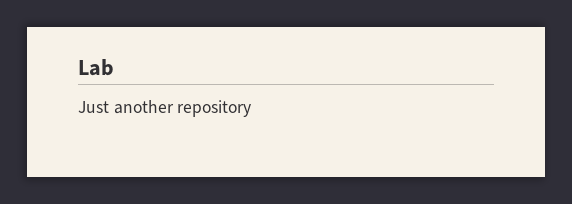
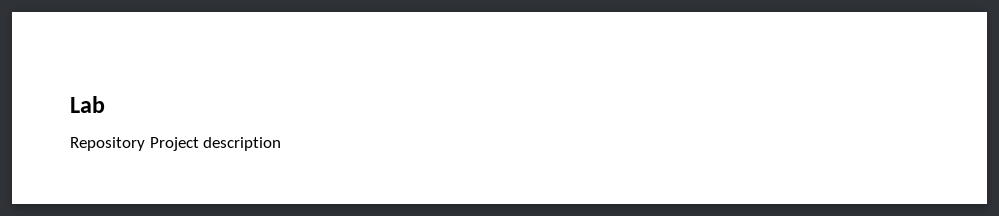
- Just another repository
+ Repository Project description

